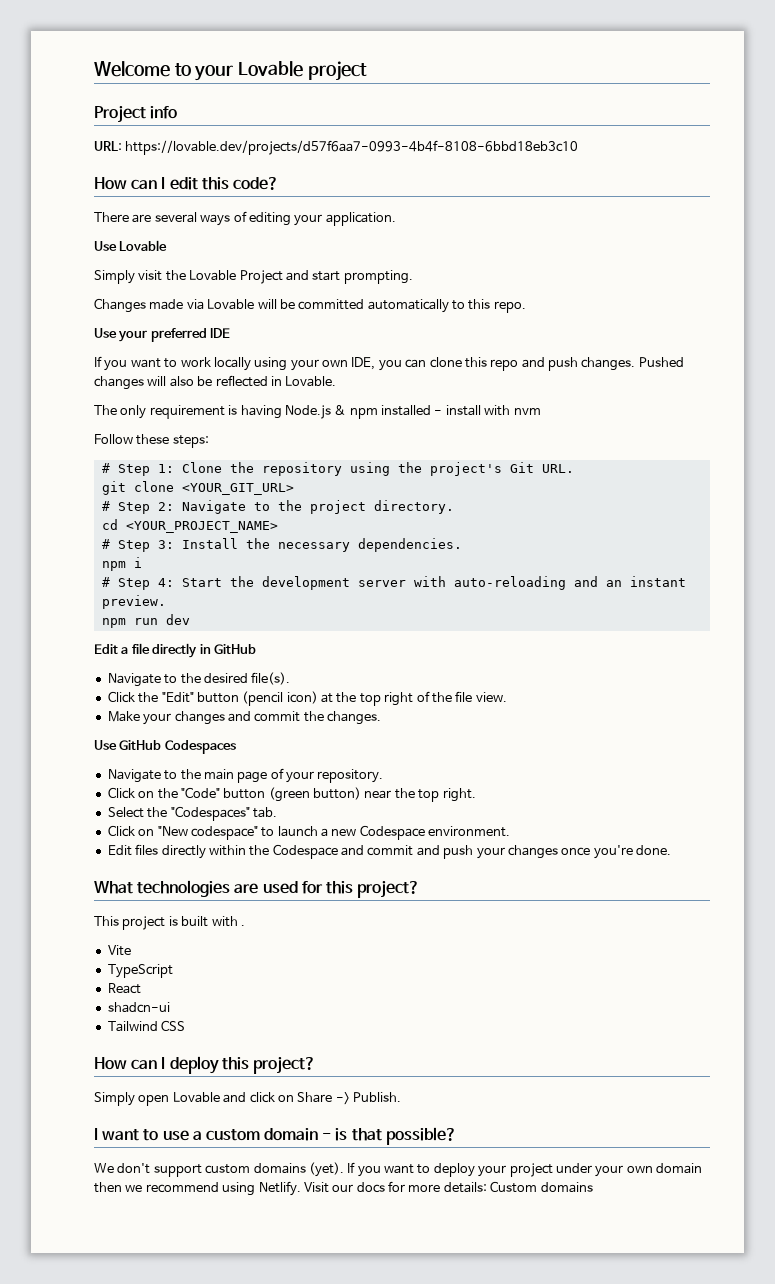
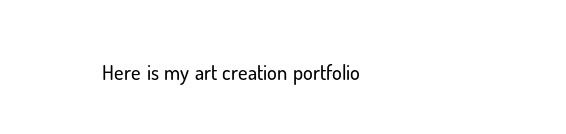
- Welcome to your Lovable project
- Project info
- URL: https://lovable.dev/projects/d57f6aa7-0993-4b4f-8108-6bbd18eb3c10
- How can I edit this code?
- There are several ways of editing your application.
- Use Lovable
- Simply visit the Lovable Project and start prompting.
- Changes made via Lovable will be committed automatically to this repo.
- Use your preferred IDE
- If you want to work locally using your own IDE, you can clone this repo and push changes. Pushed changes will also be reflected in Lovable.
- The only requirement is having Node.js & npm installed - install with nvm
- Follow these steps:
- # Step 1: Clone the repository using the project's Git URL.
- git clone <YOUR_GIT_URL>
- # Step 2: Navigate to the project directory.
- cd <YOUR_PROJECT_NAME>
- # Step 3: Install the necessary dependencies.
- npm i
- # Step 4: Start the development server with auto-reloading and an instant preview.
- npm run dev
- Edit a file directly in GitHub
- Navigate to the desired file(s).
- Click the "Edit" button (pencil icon) at the top right of the file view.
- Make your changes and commit the changes.
- Use GitHub Codespaces
- Navigate to the main page of your repository.
- Click on the "Code" button (green button) near the top right.
- Select the "Codespaces" tab.
- Click on "New codespace" to launch a new Codespace environment.
- Edit files directly within the Codespace and commit and push your changes once you're done.
- What technologies are used for this project?
- This project is built with .
- Vite
- TypeScript
- React
- shadcn-ui
- Tailwind CSS
- How can I deploy this project?
- Simply open Lovable and click on Share -> Publish.
- I want to use a custom domain - is that possible?
- We don't support custom domains (yet). If you want to deploy your project under your own domain then we recommend using Netlify. Visit our docs for more details: Custom domains
+ Here is my art creation portfolio

